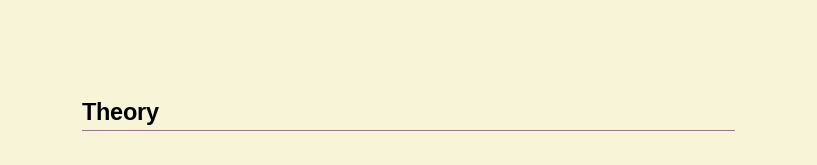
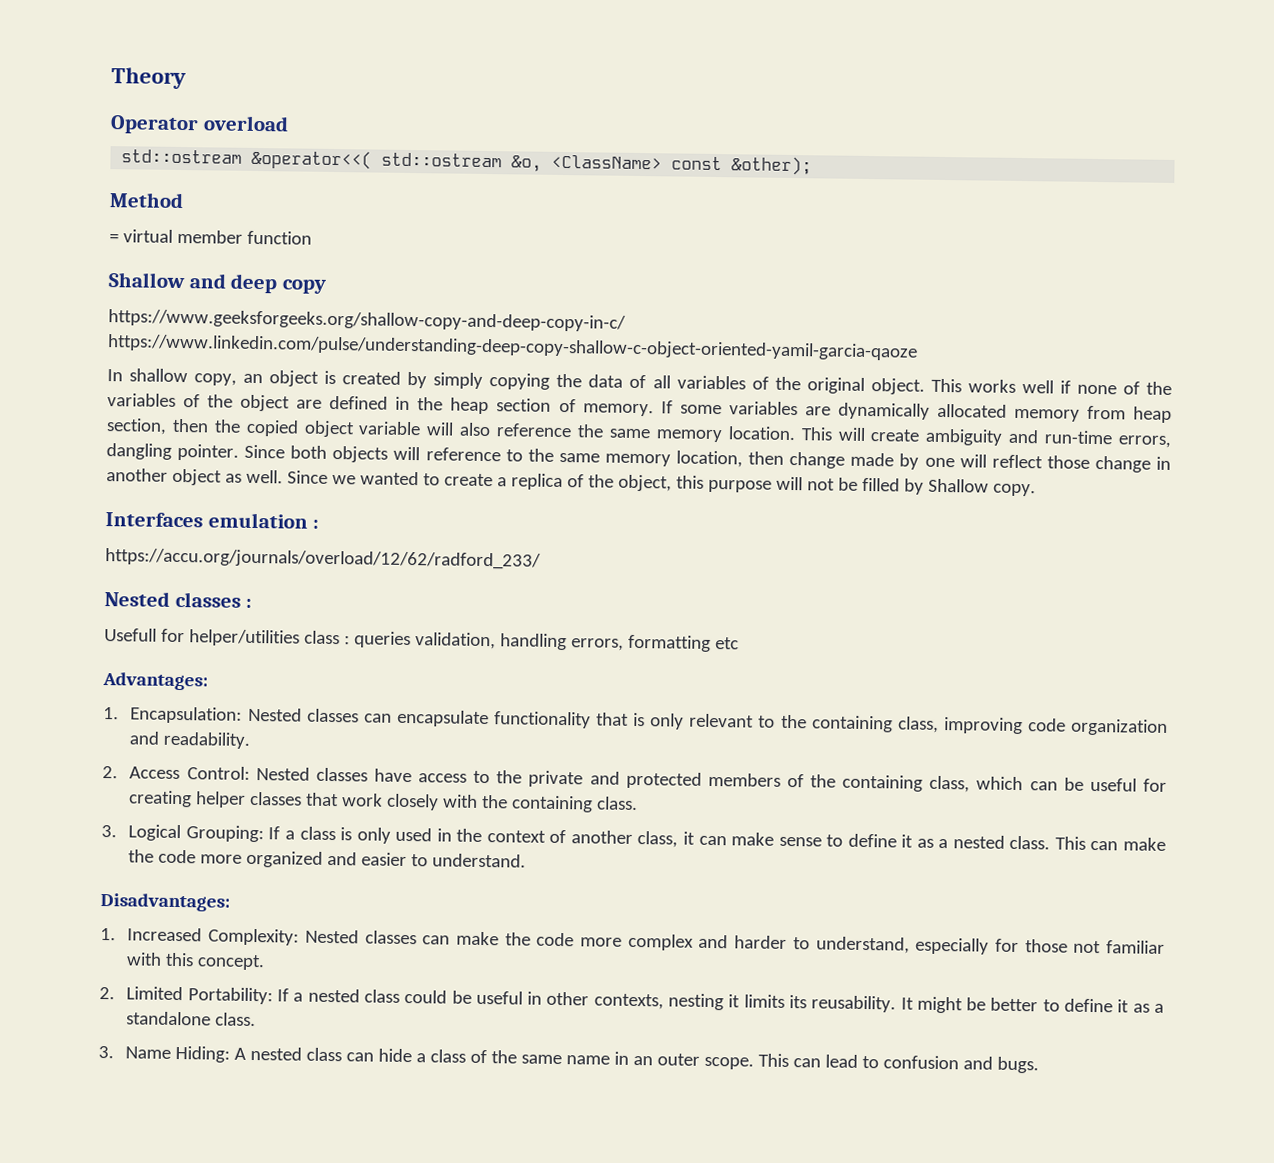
+ Operator overload
+ std::ostream &operator<<( std::ostream &o, <ClassName> const &other);
+ Method
+ = virtual member function
+ Shallow and deep copy
+ https://www.geeksforgeeks.org/shallow-copy-and-deep-copy-in-c/ https://www.linkedin.com/pulse/understanding-deep-copy-shallow-c-object-oriented-yamil-garcia-qaoze
+ In shallow copy, an object is created by simply copying the data of all variables of the original object. This works well if none of the variables of the object are defined in the heap section of memory. If some variables are dynamically allocated memory from heap section, then the copied object variable will also reference the same memory location. This will create ambiguity and run-time errors, dangling pointer. Since both objects will reference to the same memory location, then change made by one will reflect those change in another object as well. Since we wanted to create a replica of the object, this purpose will not be filled by Shallow copy.
+ Interfaces emulation :
+ https://accu.org/journals/overload/12/62/radford_233/
+ Nested classes :
+ Usefull for helper/utilities class : queries validation, handling errors, formatting etc
+ Advantages:
+ 1. Encapsulation: Nested classes can encapsulate functionality that is only relevant to the containing class, improving code organization and readability.
+ 2. Access Control: Nested classes have access to the private and protected members of the containing class, which can be useful for creating helper classes that work closely with the containing class.
+ 3. Logical Grouping: If a class is only used in the context of another class, it can make sense to define it as a nested class. This can make the code more organized and easier to understand.
+ Disadvantages:
+ 1. Increased Complexity: Nested classes can make the code more complex and harder to understand, especially for those not familiar with this concept.
+ 2. Limited Portability: If a nested class could be useful in other contexts, nesting it limits its reusability. It might be better to define it as a standalone class.
+ 3. Name Hiding: A nested class can hide a class of the same name in an outer scope. This can lead to confusion and bugs.

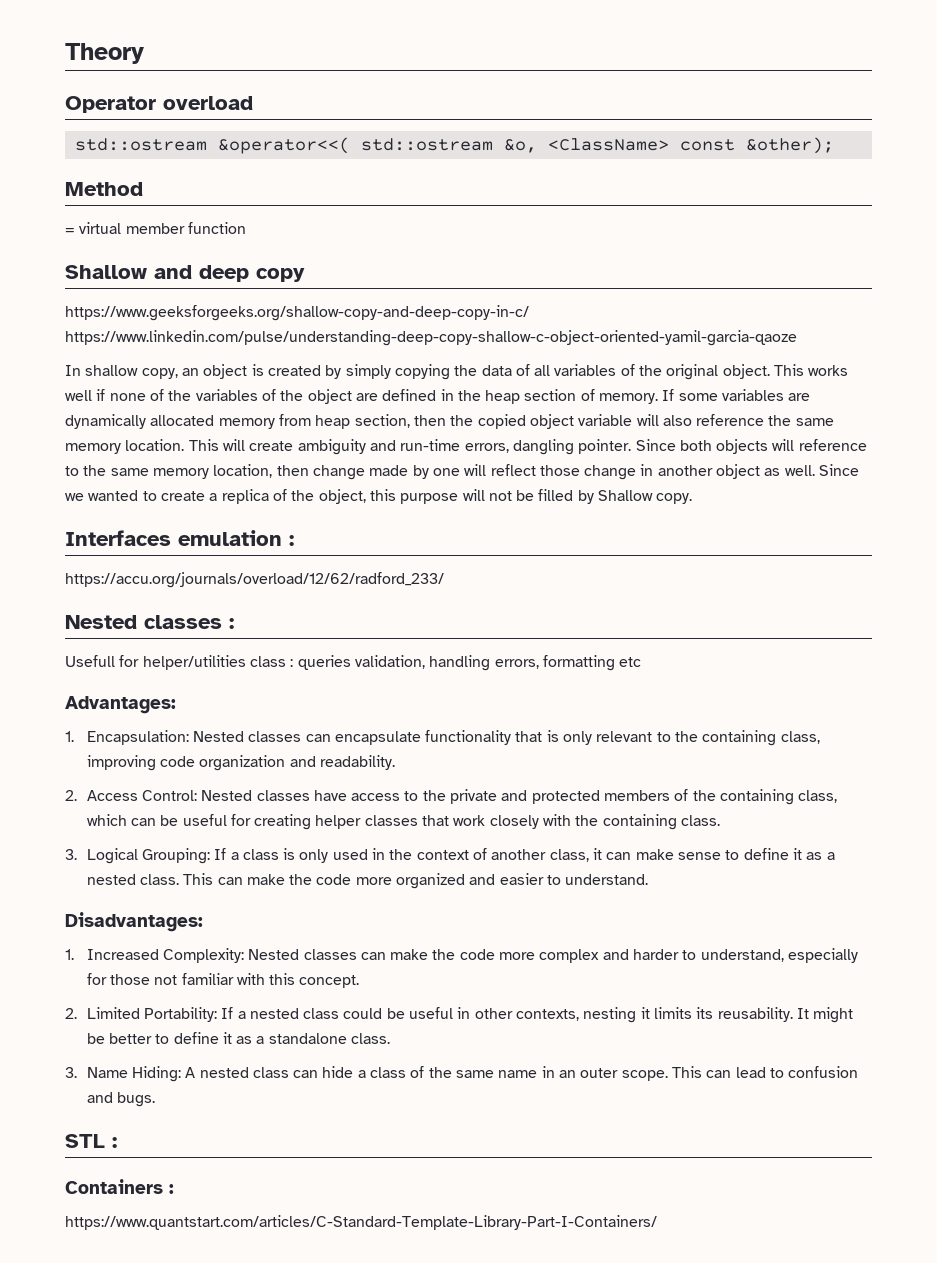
+ STL :
+ Containers :
+ https://www.quantstart.com/articles/C-Standard-Template-Library-Part-I-Containers/

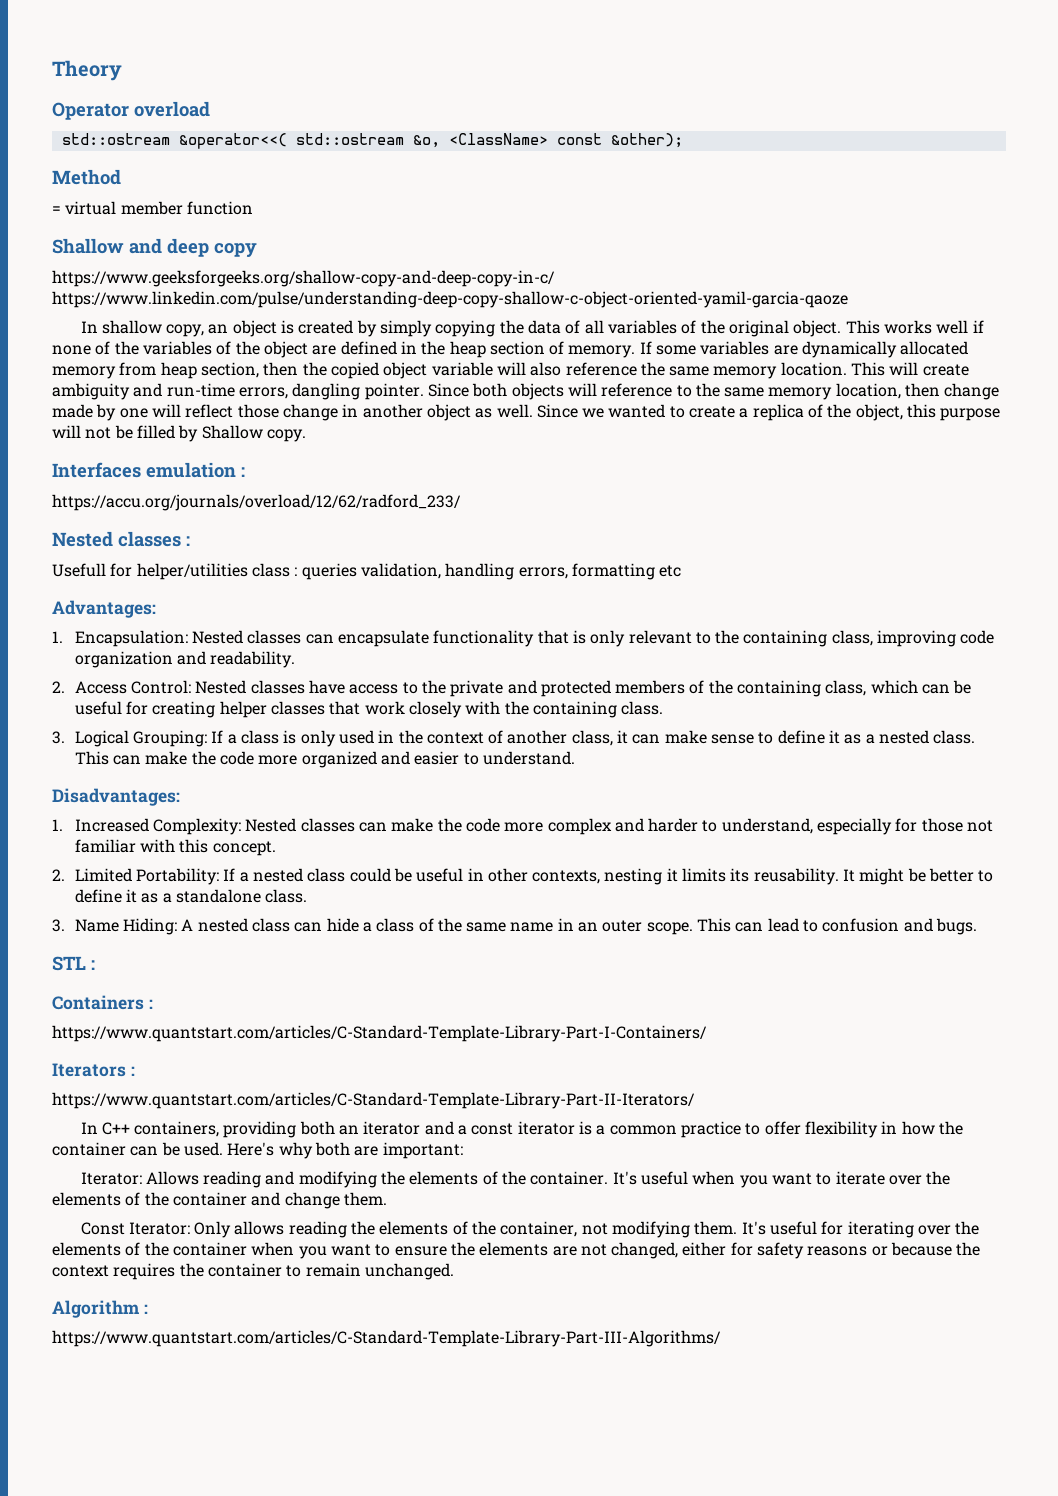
+ Iterators :
+ https://www.quantstart.com/articles/C-Standard-Template-Library-Part-II-Iterators/
+ In C++ containers, providing both an iterator and a const iterator is a common practice to offer flexibility in how the container can be used. Here's why both are important:
+ Iterator: Allows reading and modifying the elements of the container. It's useful when you want to iterate over the elements of the container and change them.
+ Const Iterator: Only allows reading the elements of the container, not modifying them. It's useful for iterating over the elements of the container when you want to ensure the elements are not changed, either for safety reasons or because the context requires the container to remain unchanged.
+ Algorithm :
+ https://www.quantstart.com/articles/C-Standard-Template-Library-Part-III-Algorithms/

